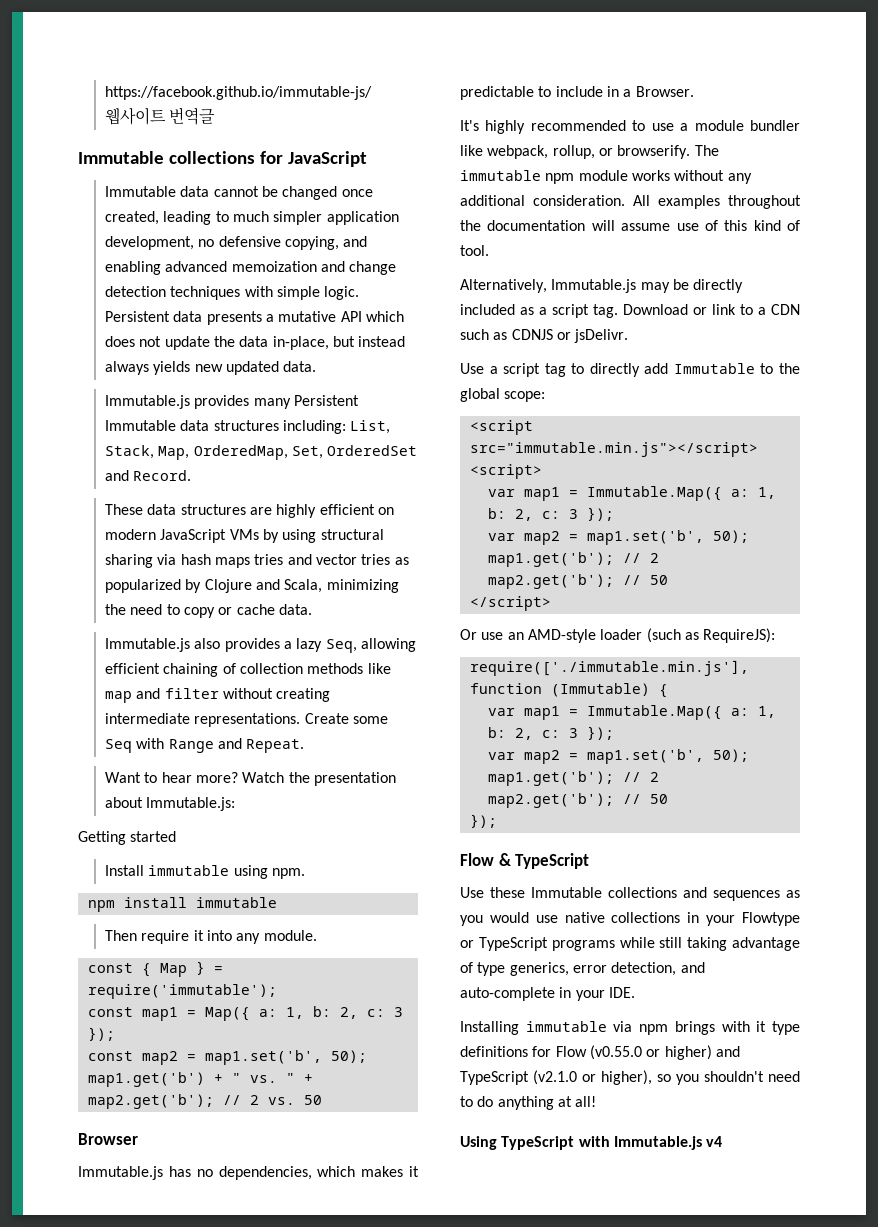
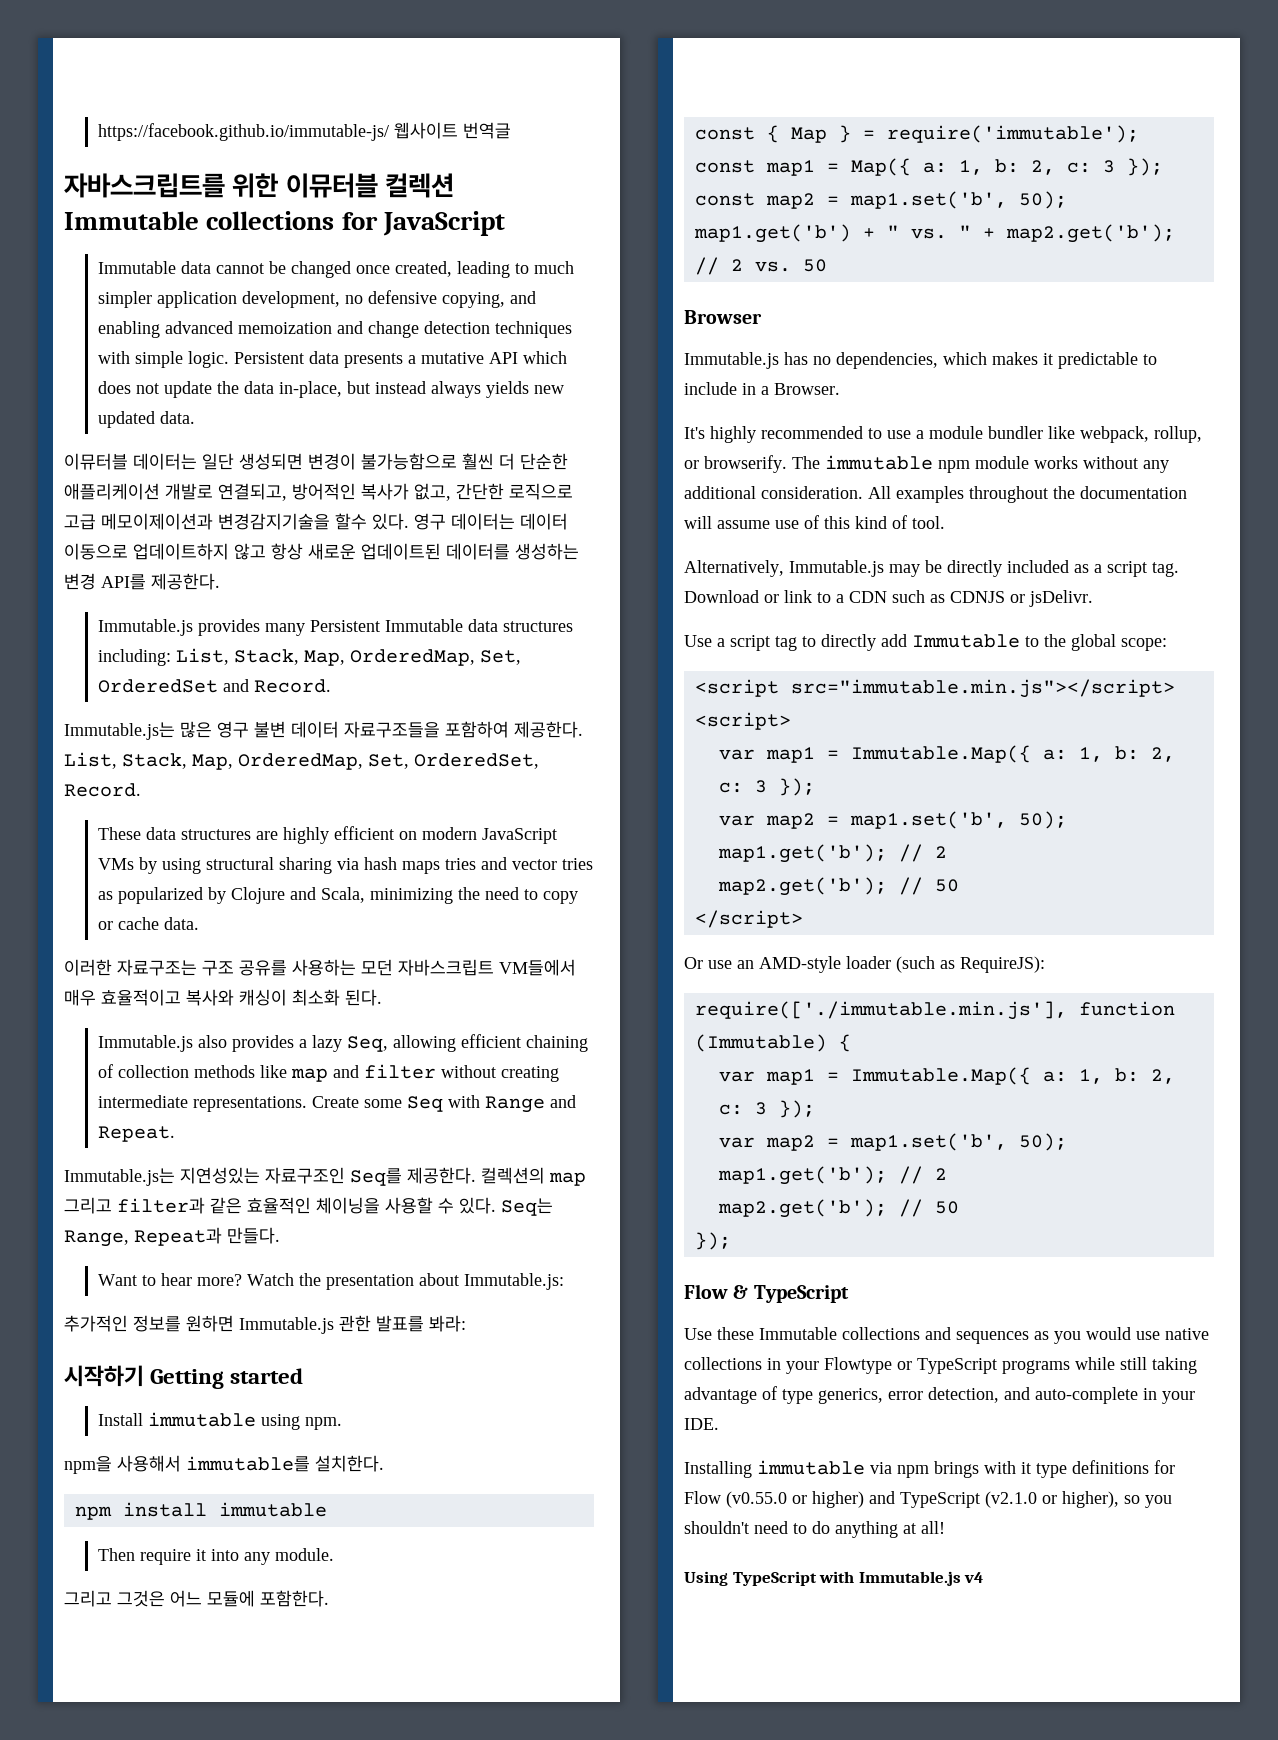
- Immutable collections for JavaScript
+ 자바스크립트를 위한 이뮤터블 컬렉션 Immutable collections for JavaScript
+ 이뮤터블 데이터는 일단 생성되면 변경이 불가능함으로 훨씬 더 단순한 애플리케이션 개발로 연결되고, 방어적인 복사가 없고, 간단한 로직으로 고급 메모이제이션과 변경감지기술을 할수 있다. 영구 데이터는 데이터 이동으로 업데이트하지 않고 항상 새로운 업데이트된 데이터를 생성하는 변경 API를 제공한다.
+ Immutable.js는 많은 영구 불변 데이터 자료구조들을 포함하여 제공한다. List, Stack, Map, OrderedMap, Set, OrderedSet, Record.
+ 이러한 자료구조는 구조 공유를 사용하는 모던 자바스크립트 VM들에서 매우 효율적이고 복사와 캐싱이 최소화 된다.
+ Immutable.js는 지연성있는 자료구조인 Seq를 제공한다. 컬렉션의 map 그리고 filter과 같은 효율적인 체이닝을 사용할 수 있다. Seq는 Range, Repeat과 만들다.
- Getting started
+ 추가적인 정보를 원하면 Immutable.js 관한 발표를 봐라:
+ 시작하기 Getting started
+ npm을 사용해서 immutable를 설치한다.
+ 그리고 그것은 어느 모듈에 포함한다.

